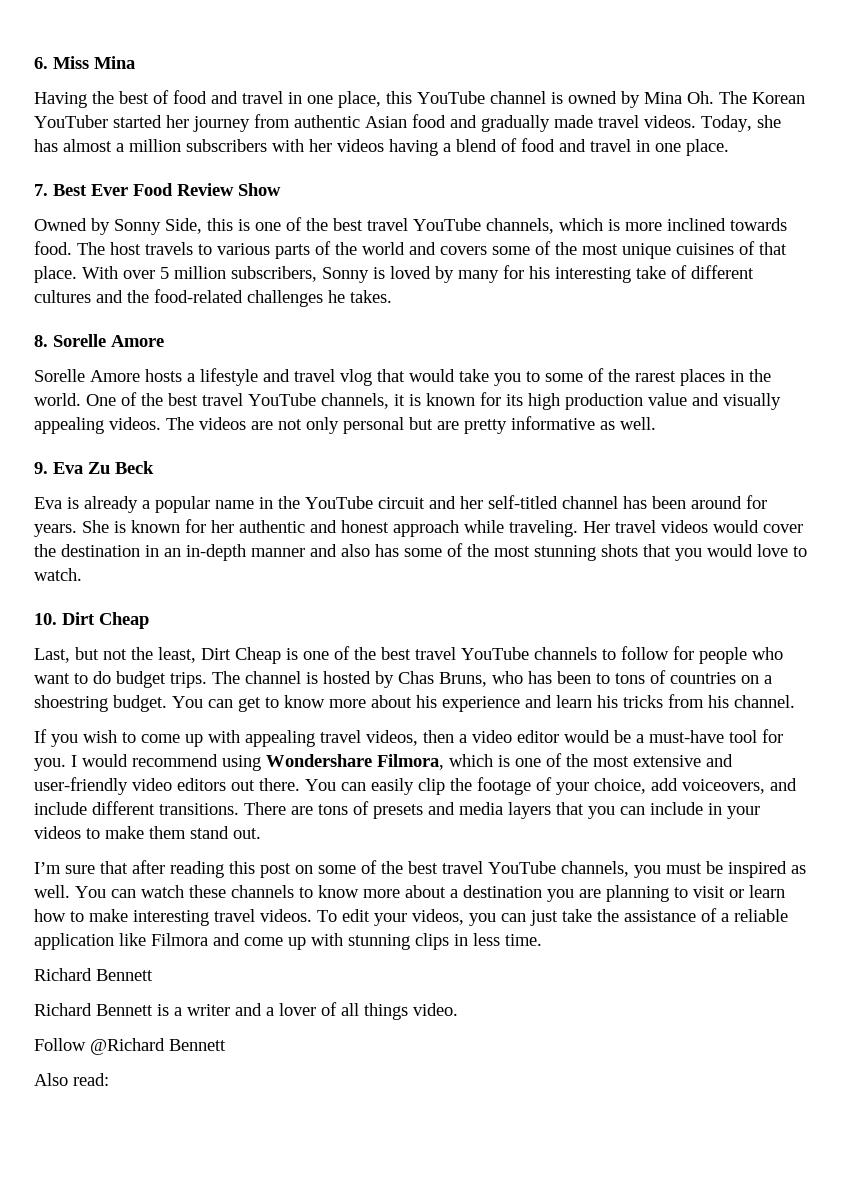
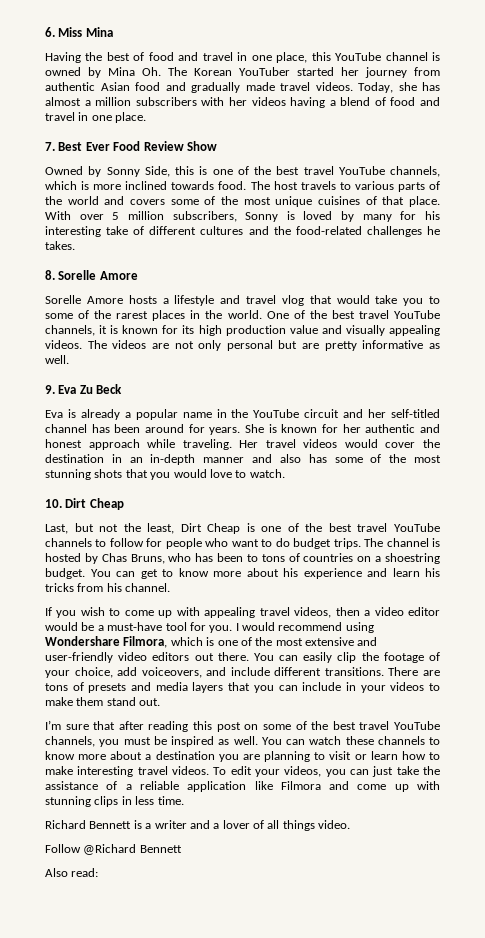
  To edit your videos, you can just take the assistance of a reliable application like Filmora and come up with stunning clips in less time.
- Richard Bennett

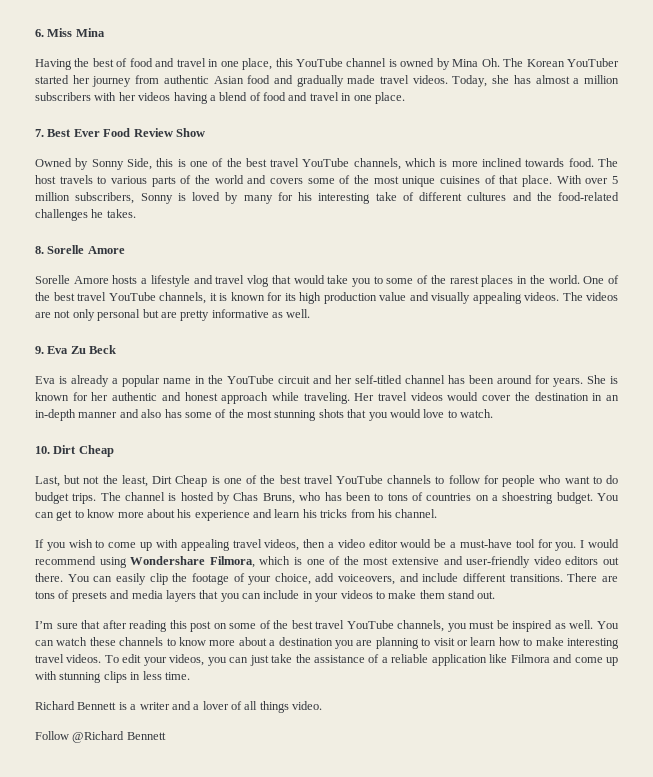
- Also read:

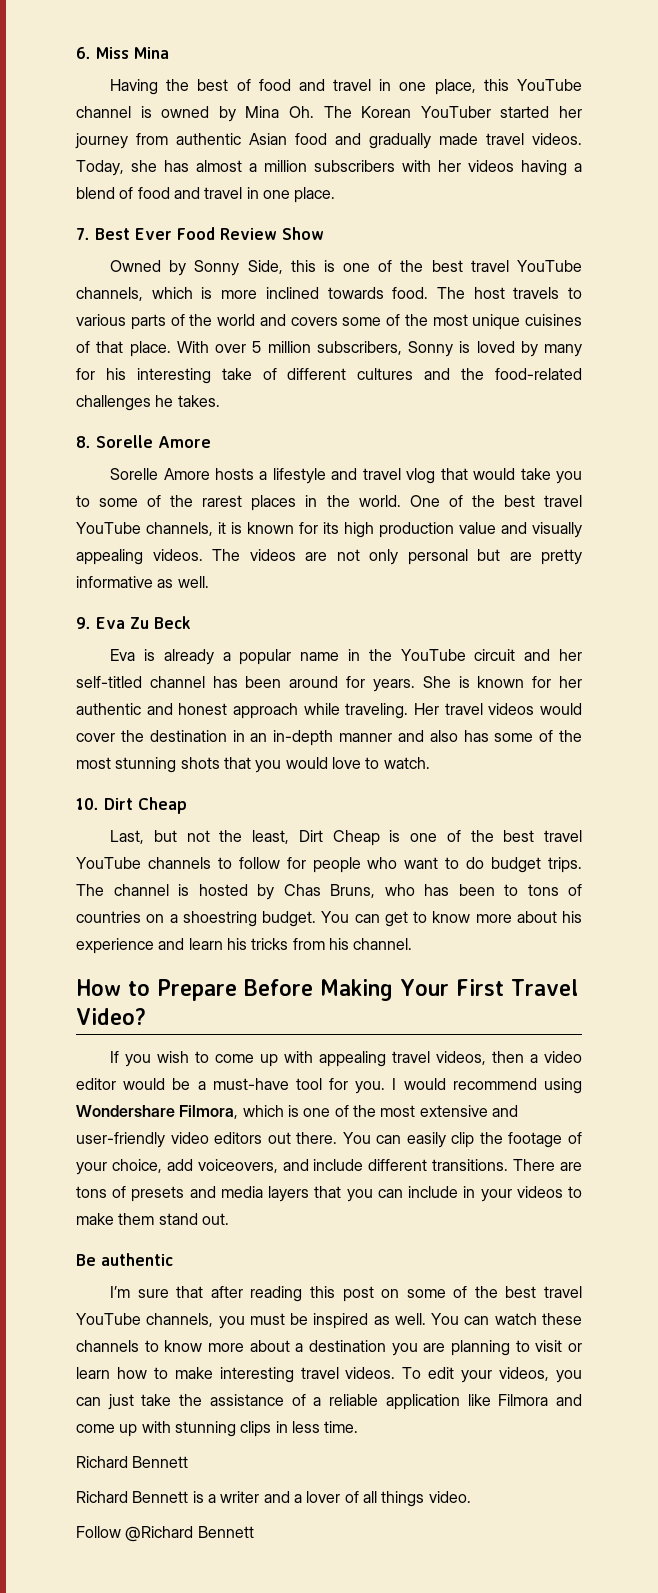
+ How to Prepare Before Making Your First Travel Video?
+ Be authentic
  To edit your videos, you can just take the assistance of a reliable application like Filmora and come up with stunning clips in less time.
+ Richard Bennett

